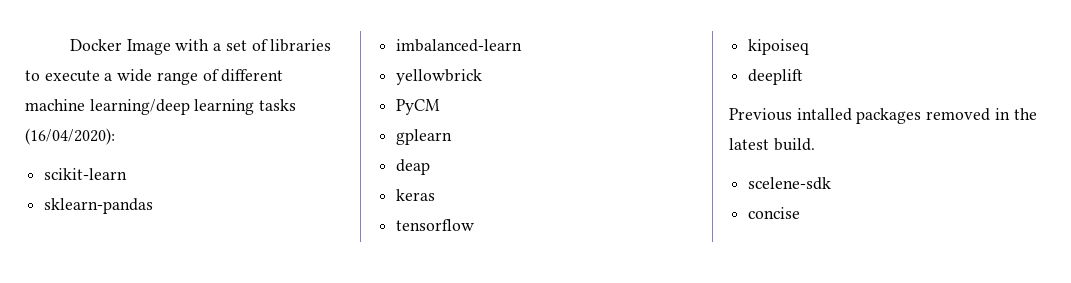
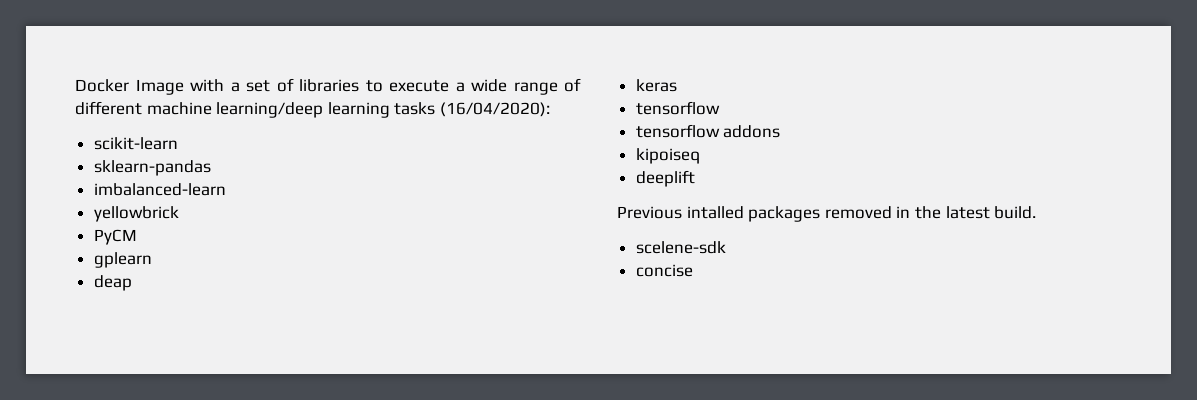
+ tensorflow addons

